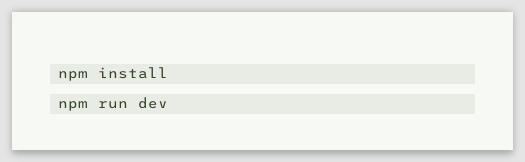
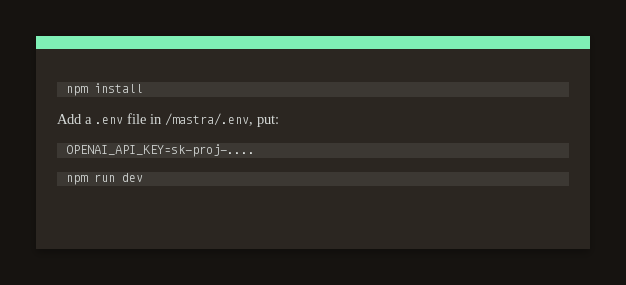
+ Add a .env file in /mastra/.env, put:
+ OPENAI_API_KEY=sk-proj-....

